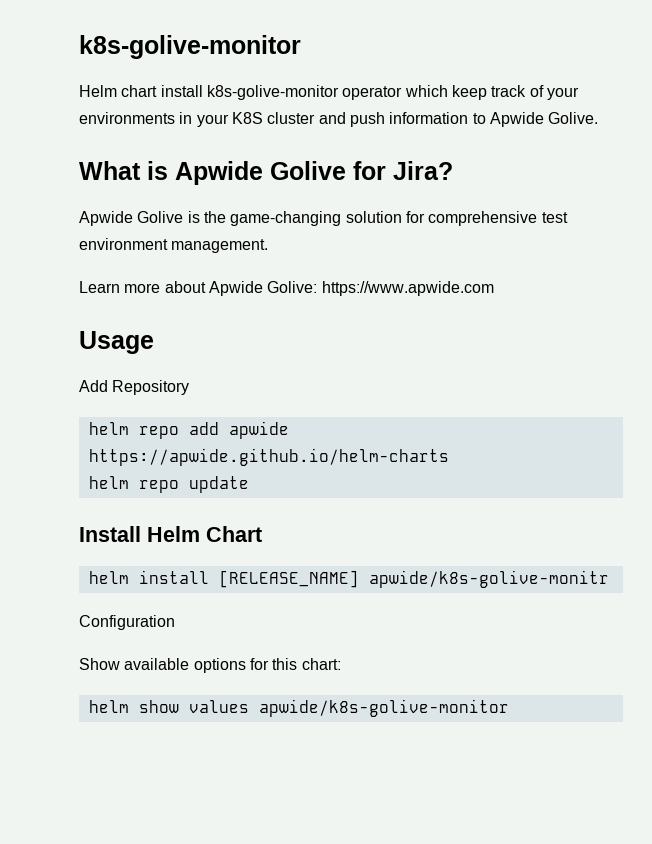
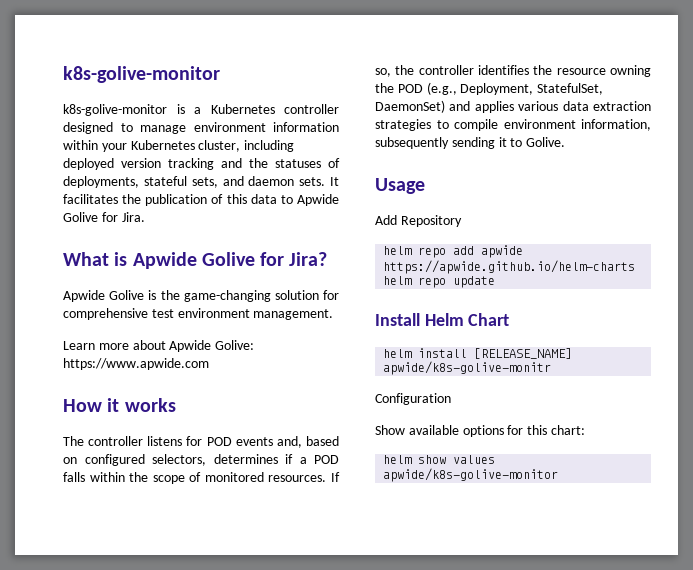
- Helm chart install k8s-golive-monitor operator which keep track of your environments in your K8S cluster and push information to Apwide Golive.
+ k8s-golive-monitor is a Kubernetes controller designed to manage environment information within your Kubernetes cluster, including deployed version tracking and the statuses of deployments, stateful sets, and daemon sets. It facilitates the publication of this data to Apwide Golive for Jira.
+ How it works
+ The controller listens for POD events and, based on configured selectors, determines if a POD falls within the scope of monitored resources. If so, the controller identifies the resource owning the POD (e.g., Deployment, StatefulSet, DaemonSet) and applies various data extraction strategies to compile environment information, subsequently sending it to Golive.

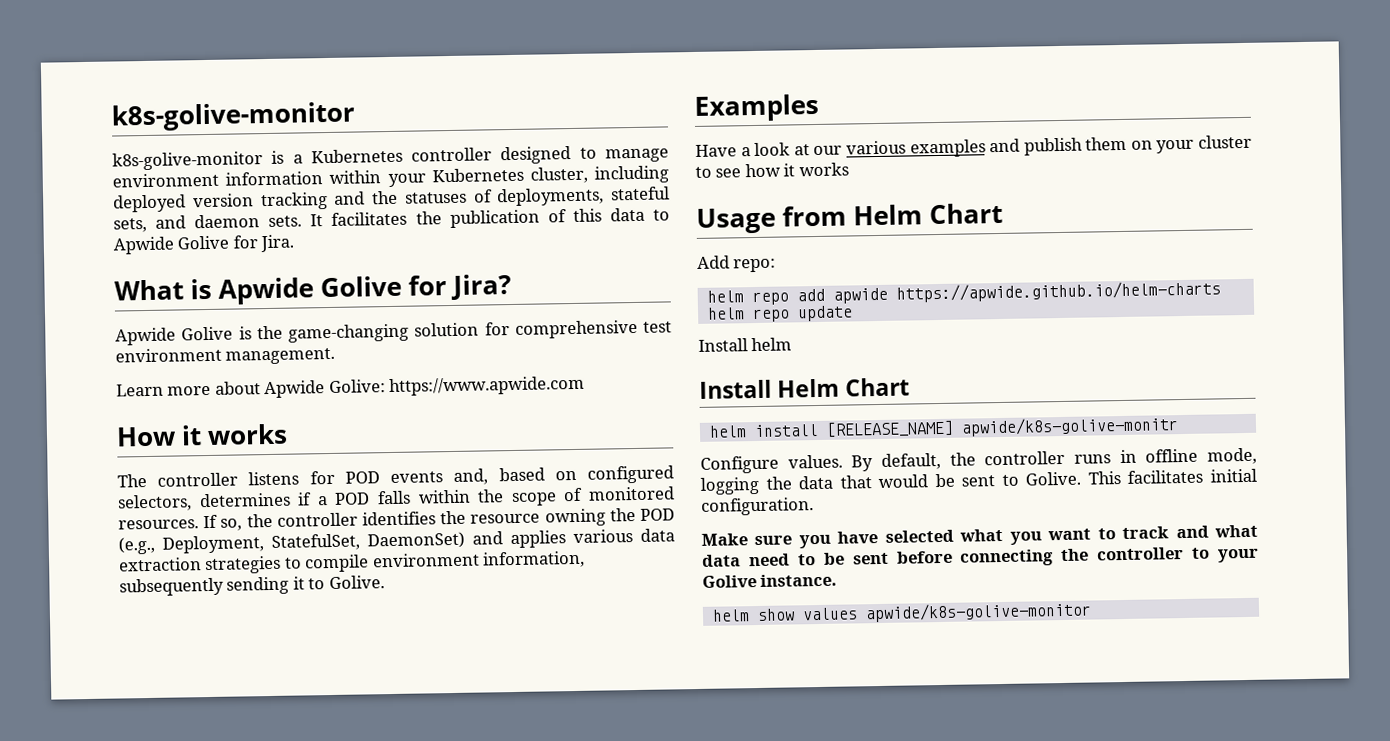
- Usage
+ Examples
+ Have a look at our various examples and publish them on your cluster to see how it works
+ Usage from Helm Chart
- Add Repository
+ Add repo:
+ Install helm
- Configuration
- Show available options for this chart:
+ Configure values. By default, the controller runs in offline mode, logging the data that would be sent to Golive. This facilitates initial configuration.
+ Make sure you have selected what you want to track and what data need to be sent before connecting the controller to your Golive instance.

